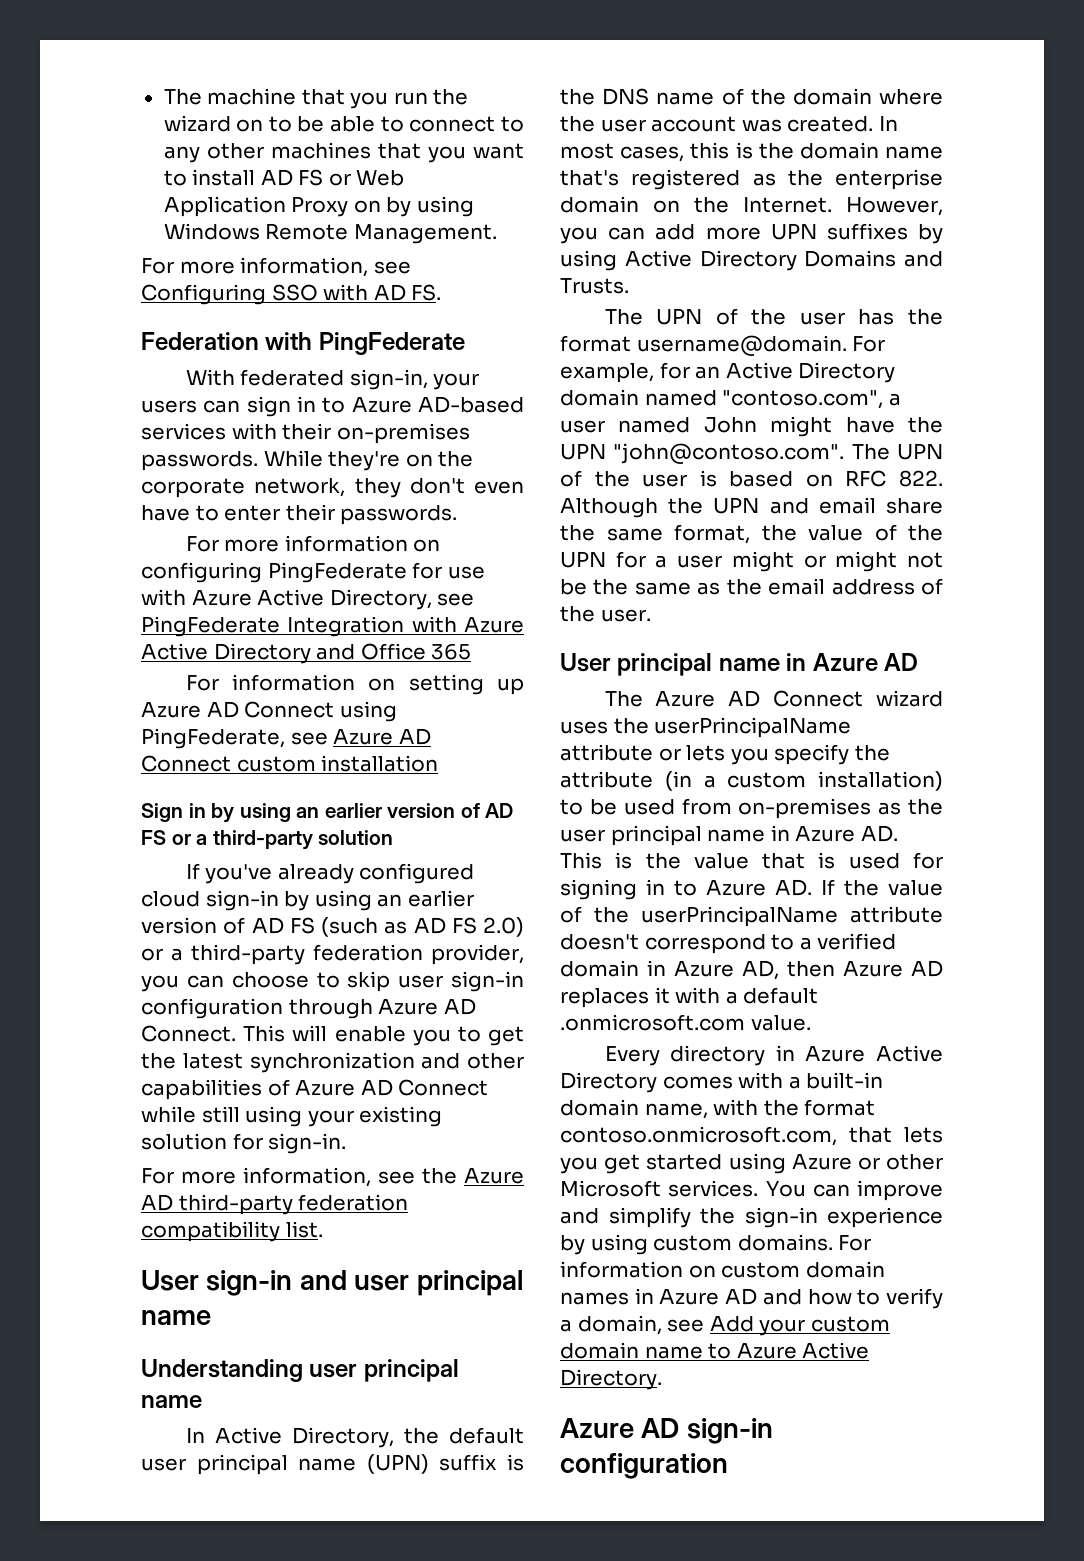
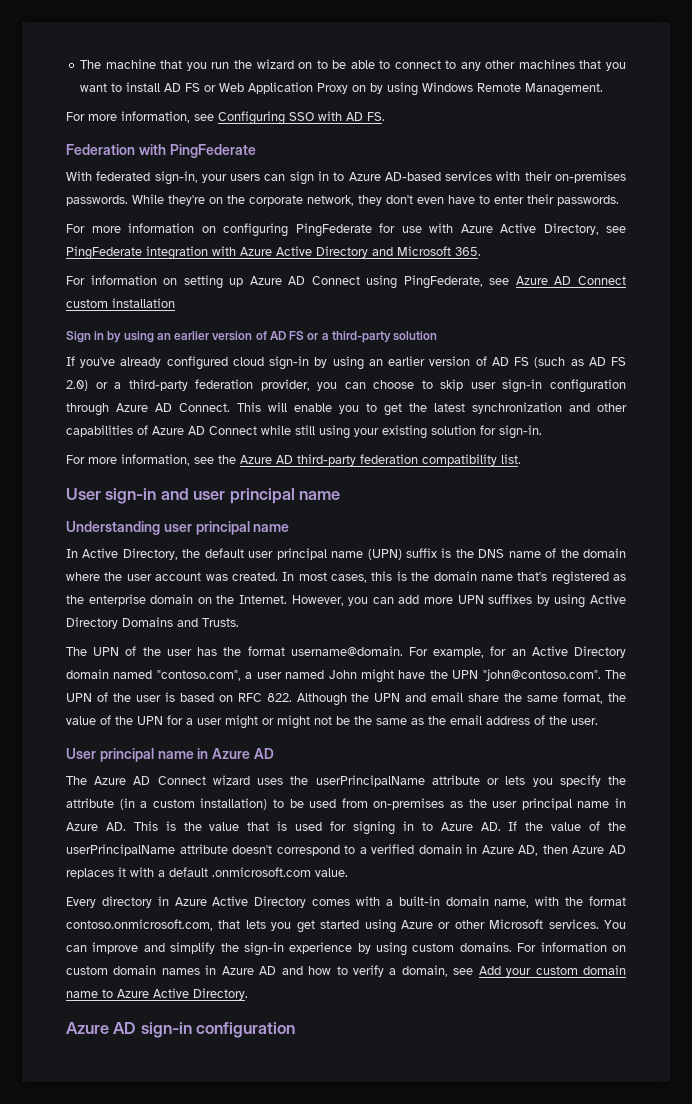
- For more information on configuring PingFederate for use with Azure Active Directory, see PingFederate Integration with Azure Active Directory and Office 365
+ For more information on configuring PingFederate for use with Azure Active Directory, see PingFederate integration with Azure Active Directory and Microsoft 365.

